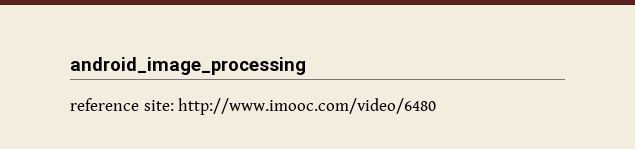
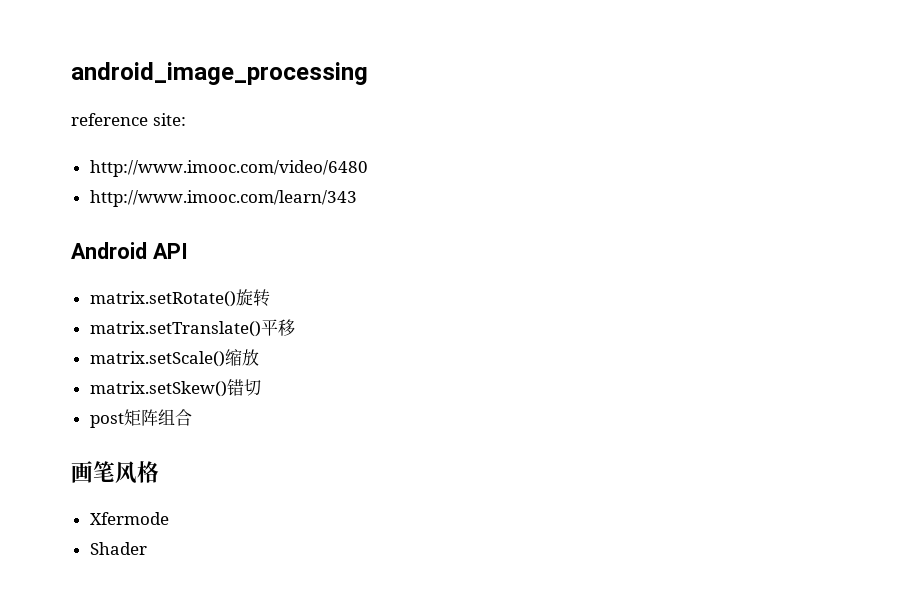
- reference site: http://www.imooc.com/video/6480
+ reference site:
+ http://www.imooc.com/video/6480
+ http://www.imooc.com/learn/343
+ Android API
+ matrix.setRotate()旋转
+ matrix.setTranslate()平移
+ matrix.setScale()缩放
+ matrix.setSkew()错切
+ post矩阵组合
+ 画笔风格
+ Xfermode
+ Shader

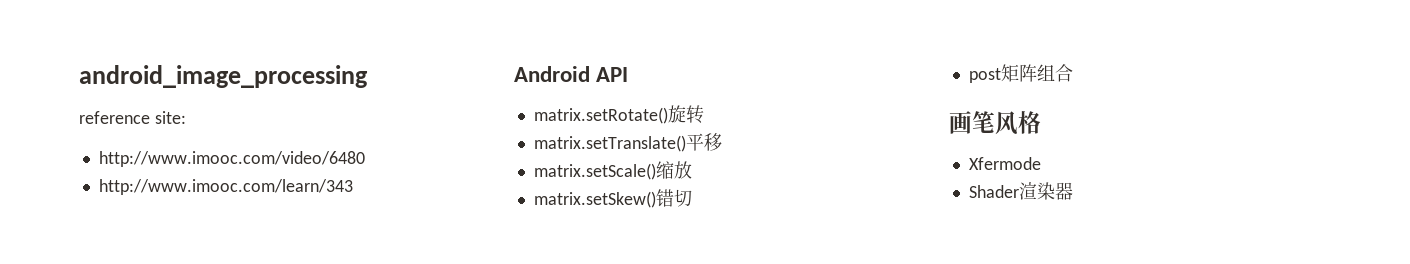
- Shader
+ Shader渲染器

